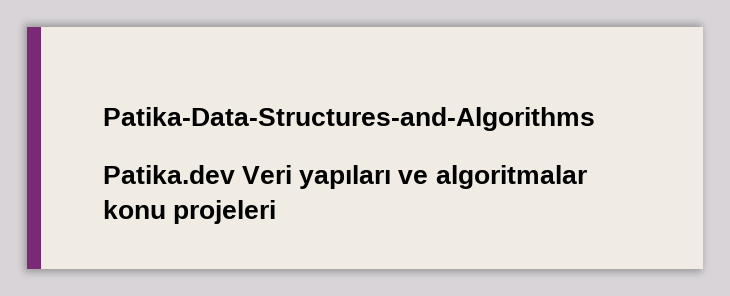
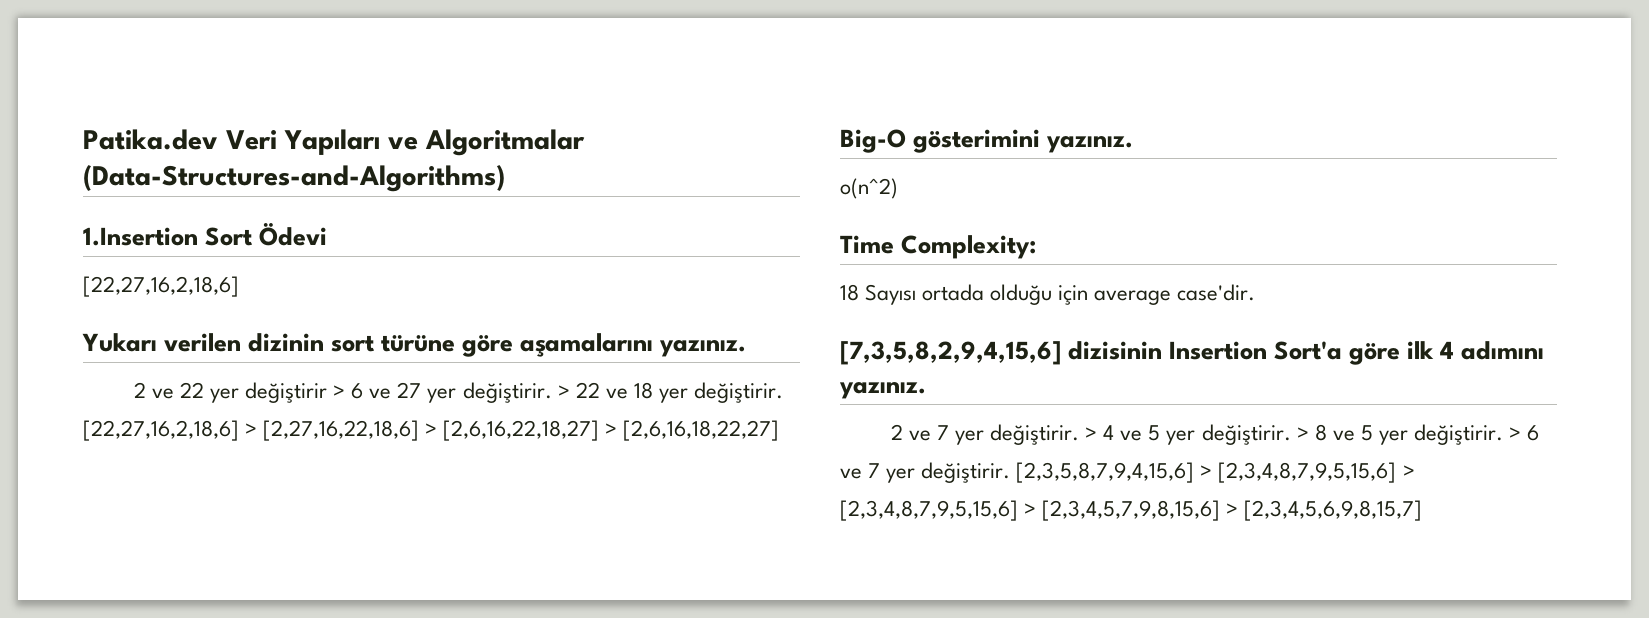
- Patika-Data-Structures-and-Algorithms
- Patika.dev Veri yapıları ve algoritmalar konu projeleri
+ Patika.dev Veri Yapıları ve Algoritmalar (Data-Structures-and-Algorithms)
+ 1.Insertion Sort Ödevi
+ [22,27,16,2,18,6]
+ Yukarı verilen dizinin sort türüne göre aşamalarını yazınız.
+ 2 ve 22 yer değiştirir > 6 ve 27 yer değiştirir. > 22 ve 18 yer değiştirir. [22,27,16,2,18,6] > [2,27,16,22,18,6] > [2,6,16,22,18,27] > [2,6,16,18,22,27]
+ Big-O gösterimini yazınız.
+ o(n^2)
+ Time Complexity:
+ 18 Sayısı ortada olduğu için average case'dir.
+ [7,3,5,8,2,9,4,15,6] dizisinin Insertion Sort'a göre ilk 4 adımını yazınız.
+ 2 ve 7 yer değiştirir. > 4 ve 5 yer değiştirir. > 8 ve 5 yer değiştirir. > 6 ve 7 yer değiştirir. [2,3,5,8,7,9,4,15,6] > [2,3,4,8,7,9,5,15,6] > [2,3,4,8,7,9,5,15,6] > [2,3,4,5,7,9,8,15,6] > [2,3,4,5,6,9,8,15,7]

